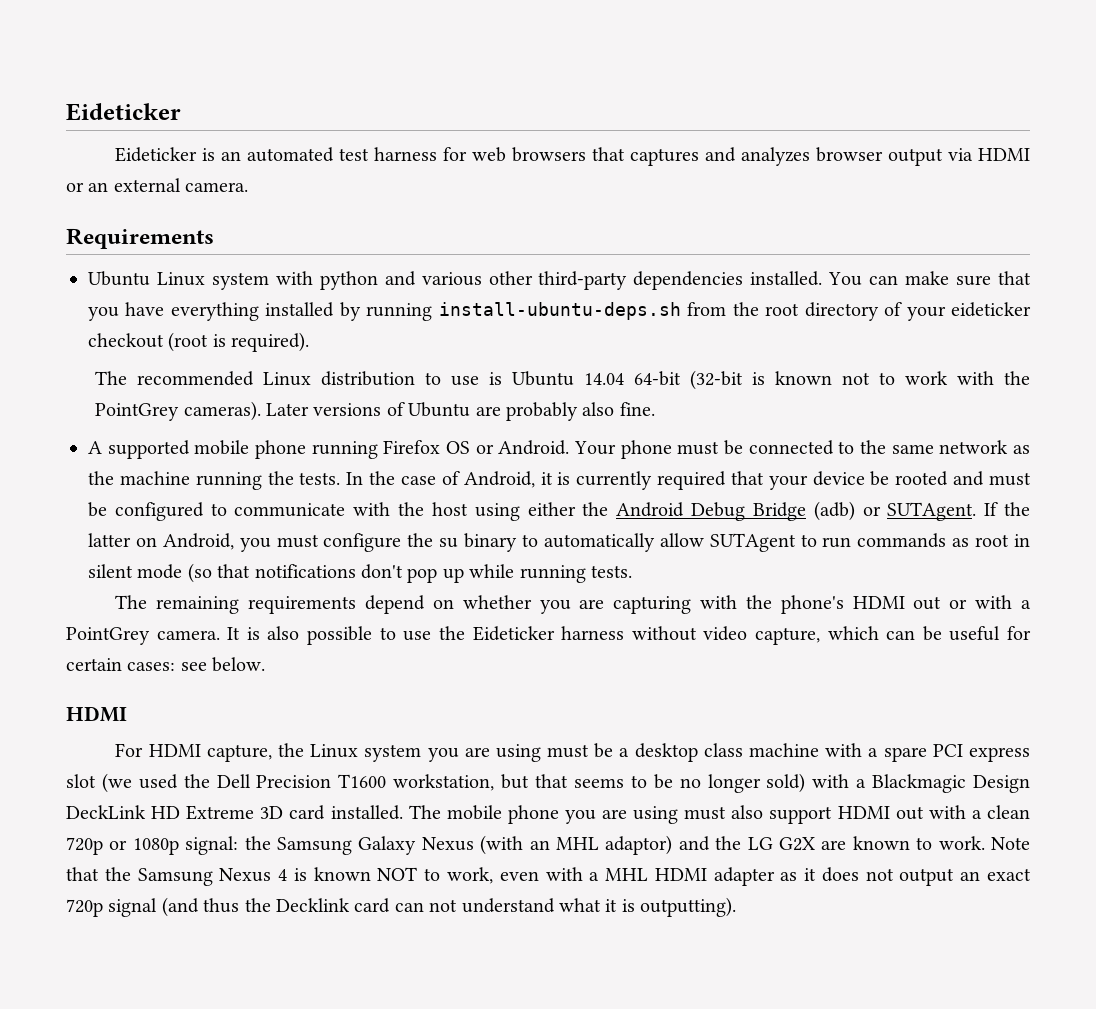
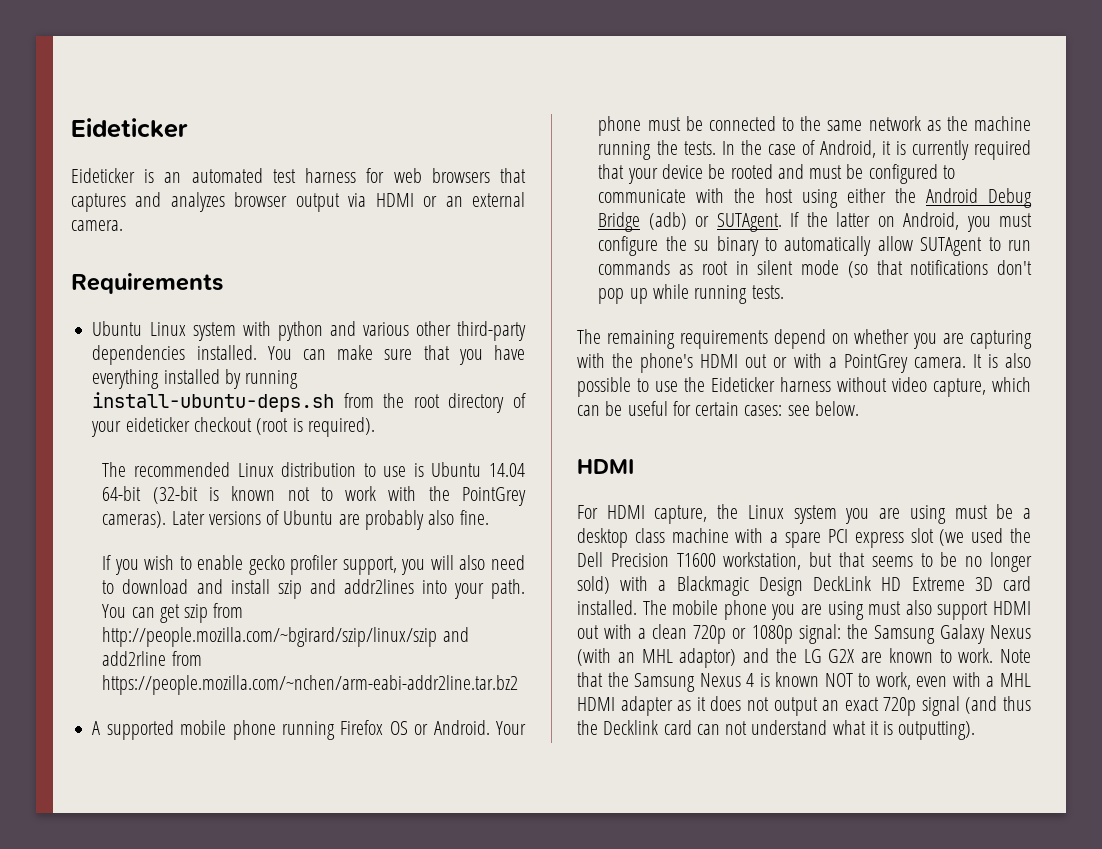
+ If you wish to enable gecko profiler support, you will also need to download and install szip and addr2lines into your path. You can get szip from http://people.mozilla.com/~bgirard/szip/linux/szip and add2rline from https://people.mozilla.com/~nchen/arm-eabi-addr2line.tar.bz2

